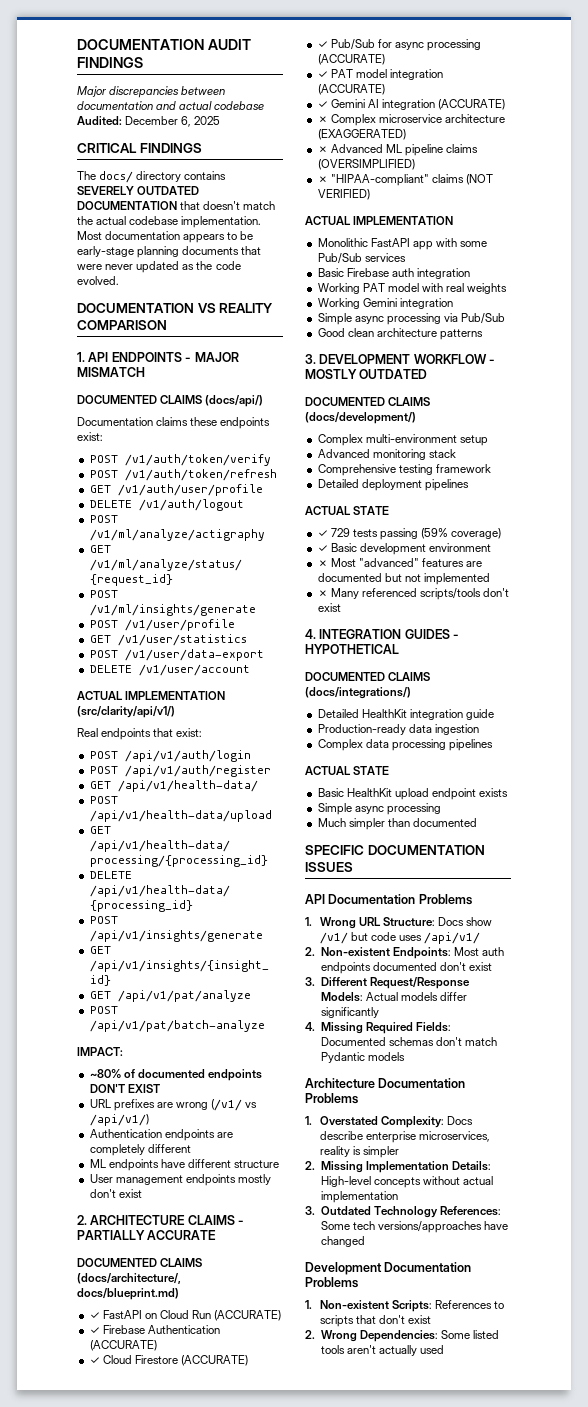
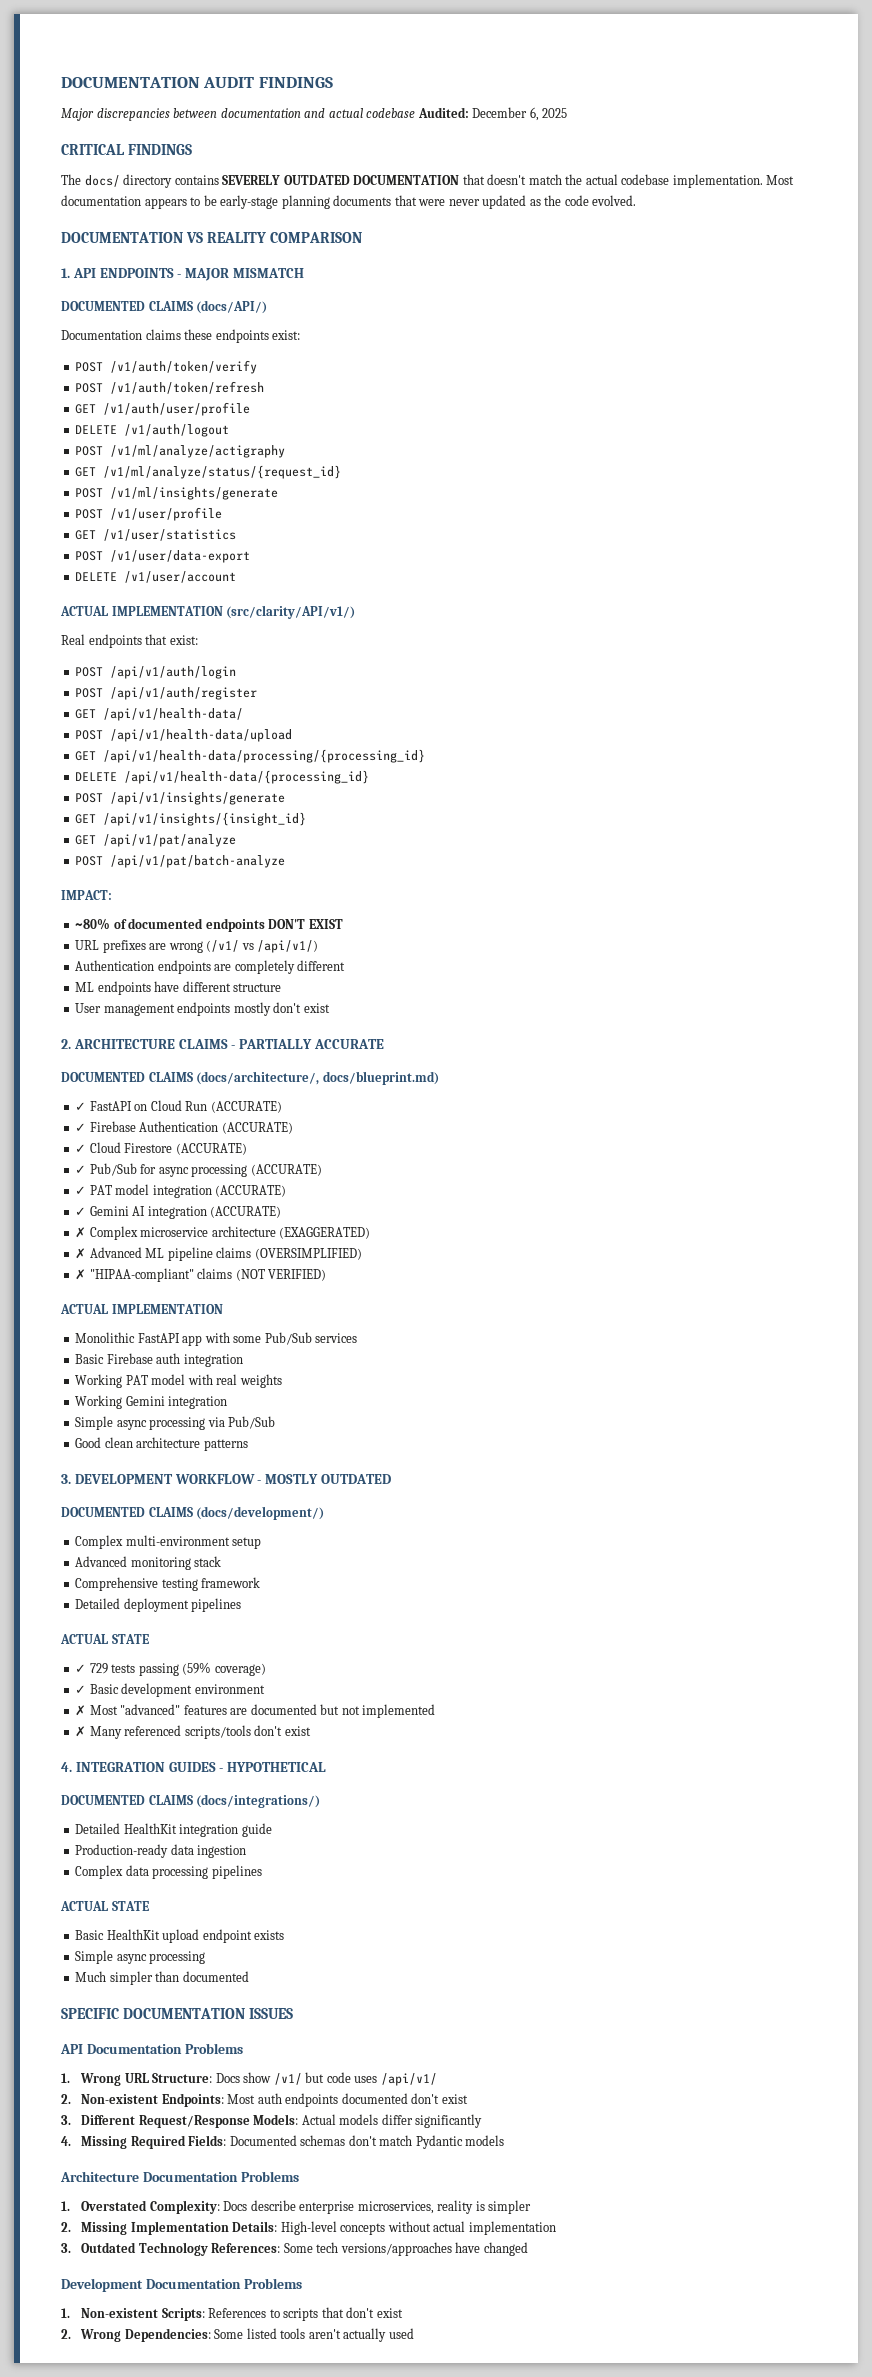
- DOCUMENTED CLAIMS (docs/api/)
+ DOCUMENTED CLAIMS (docs/API/)
- ACTUAL IMPLEMENTATION (src/clarity/api/v1/)
+ ACTUAL IMPLEMENTATION (src/clarity/API/v1/)

